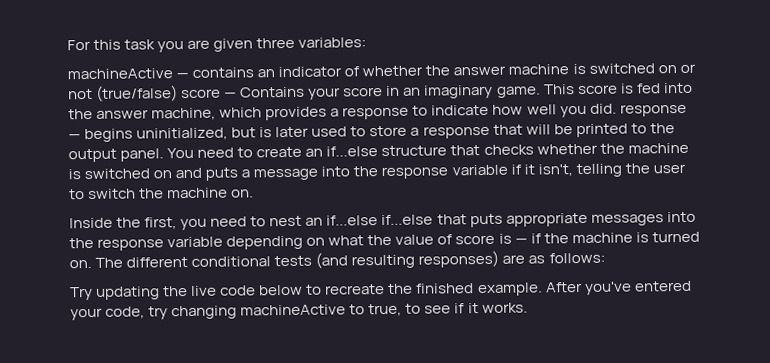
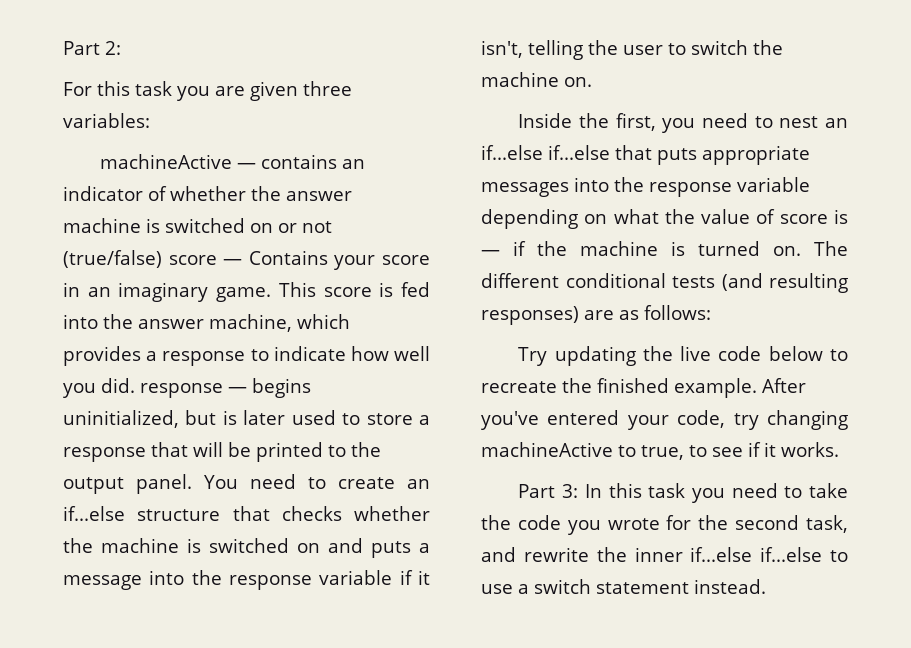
+ Part 2:
+ Part 3: In this task you need to take the code you wrote for the second task, and rewrite the inner if...else if...else to use a switch statement instead.

